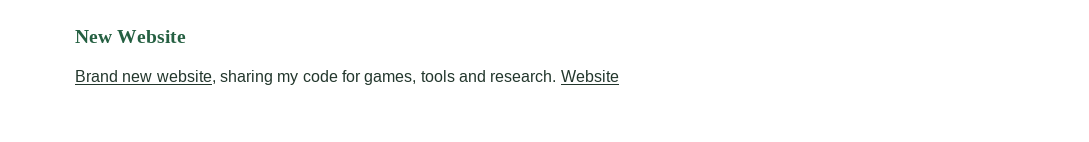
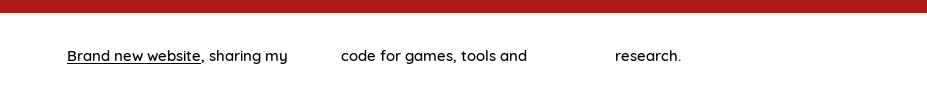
- New Website
- Brand new website, sharing my code for games, tools and research. Website
+ Brand new website, sharing my code for games, tools and research.

